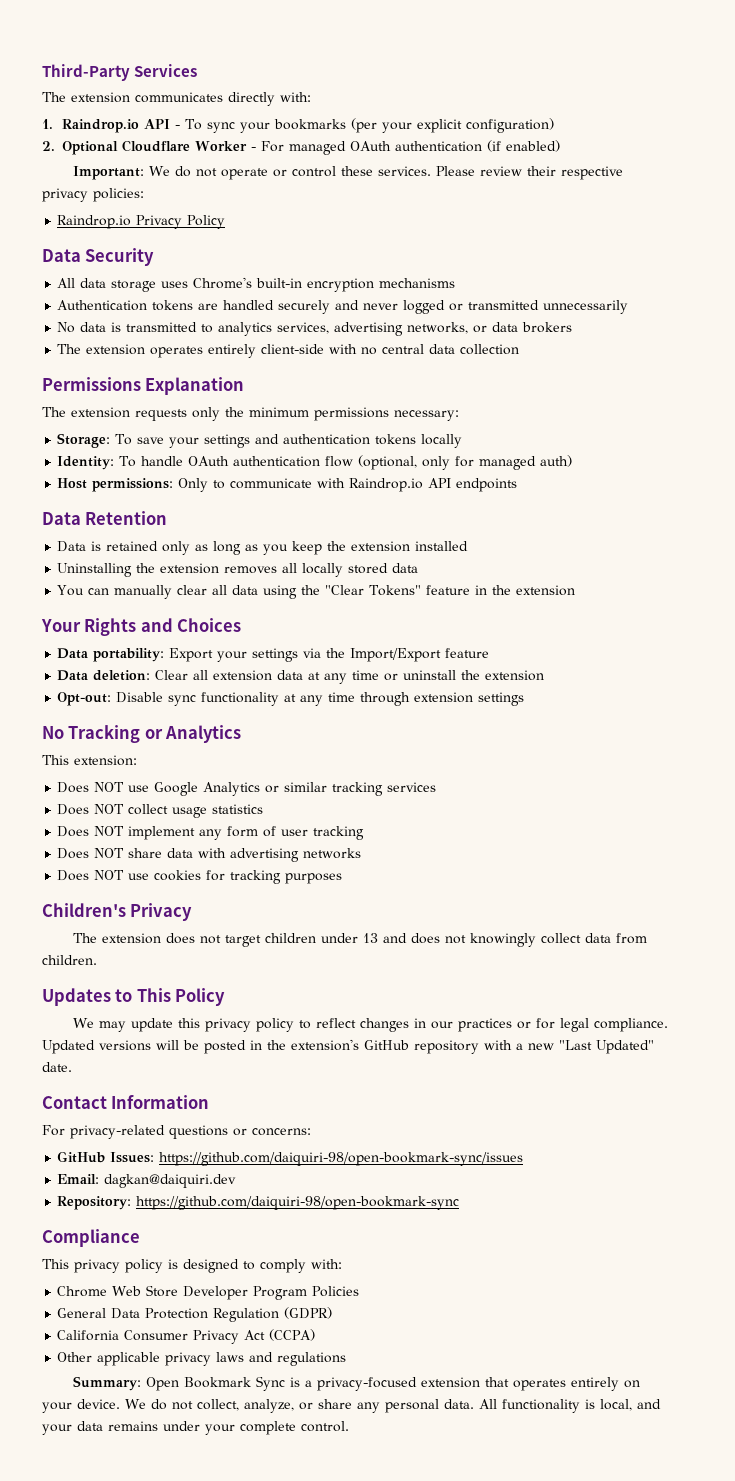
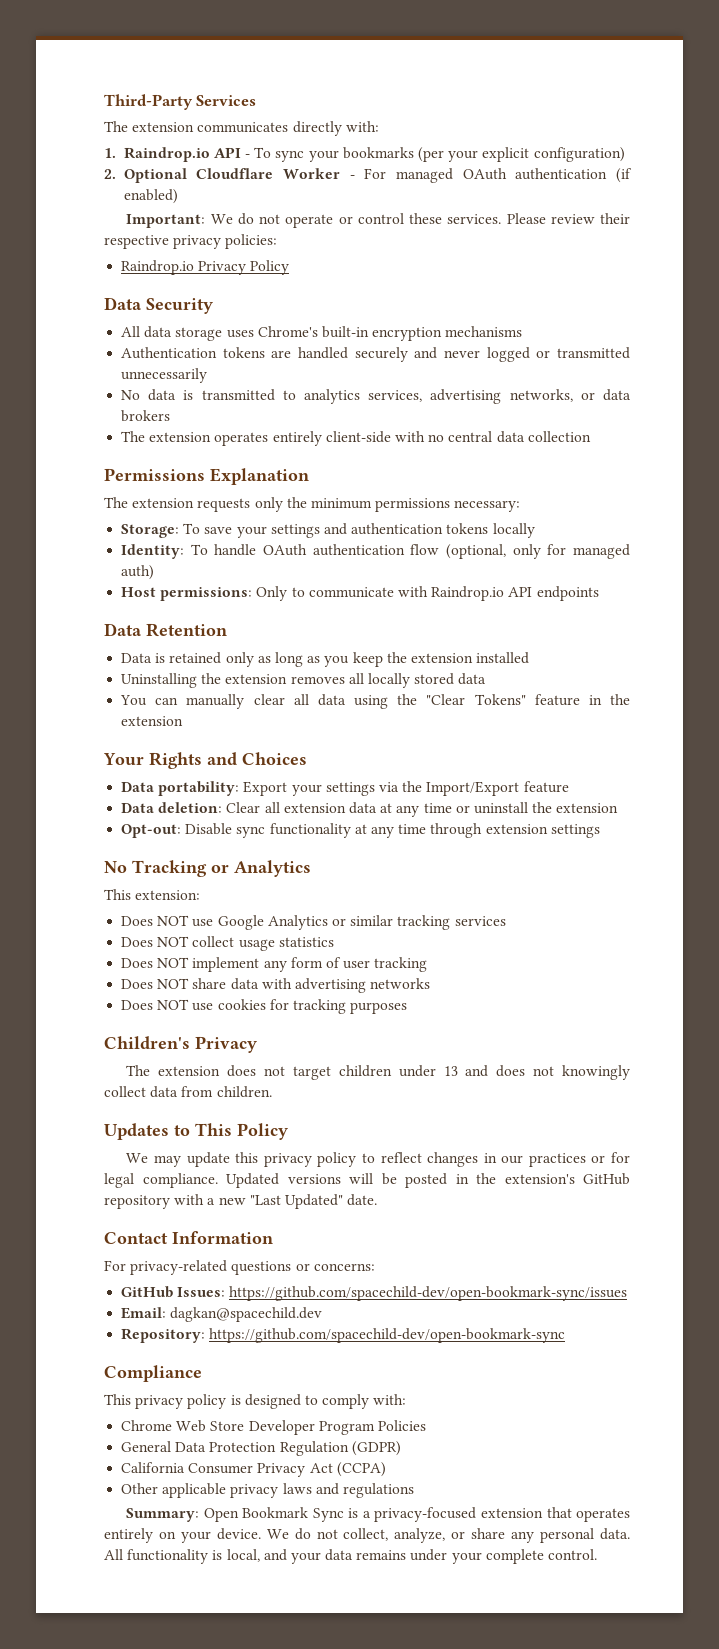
- GitHub Issues: https://github.com/daiquiri-98/open-bookmark-sync/issues
+ GitHub Issues: https://github.com/spacechild-dev/open-bookmark-sync/issues
- Email: dagkan@daiquiri.dev
+ Email: dagkan@spacechild.dev
- Repository: https://github.com/daiquiri-98/open-bookmark-sync
+ Repository: https://github.com/spacechild-dev/open-bookmark-sync

